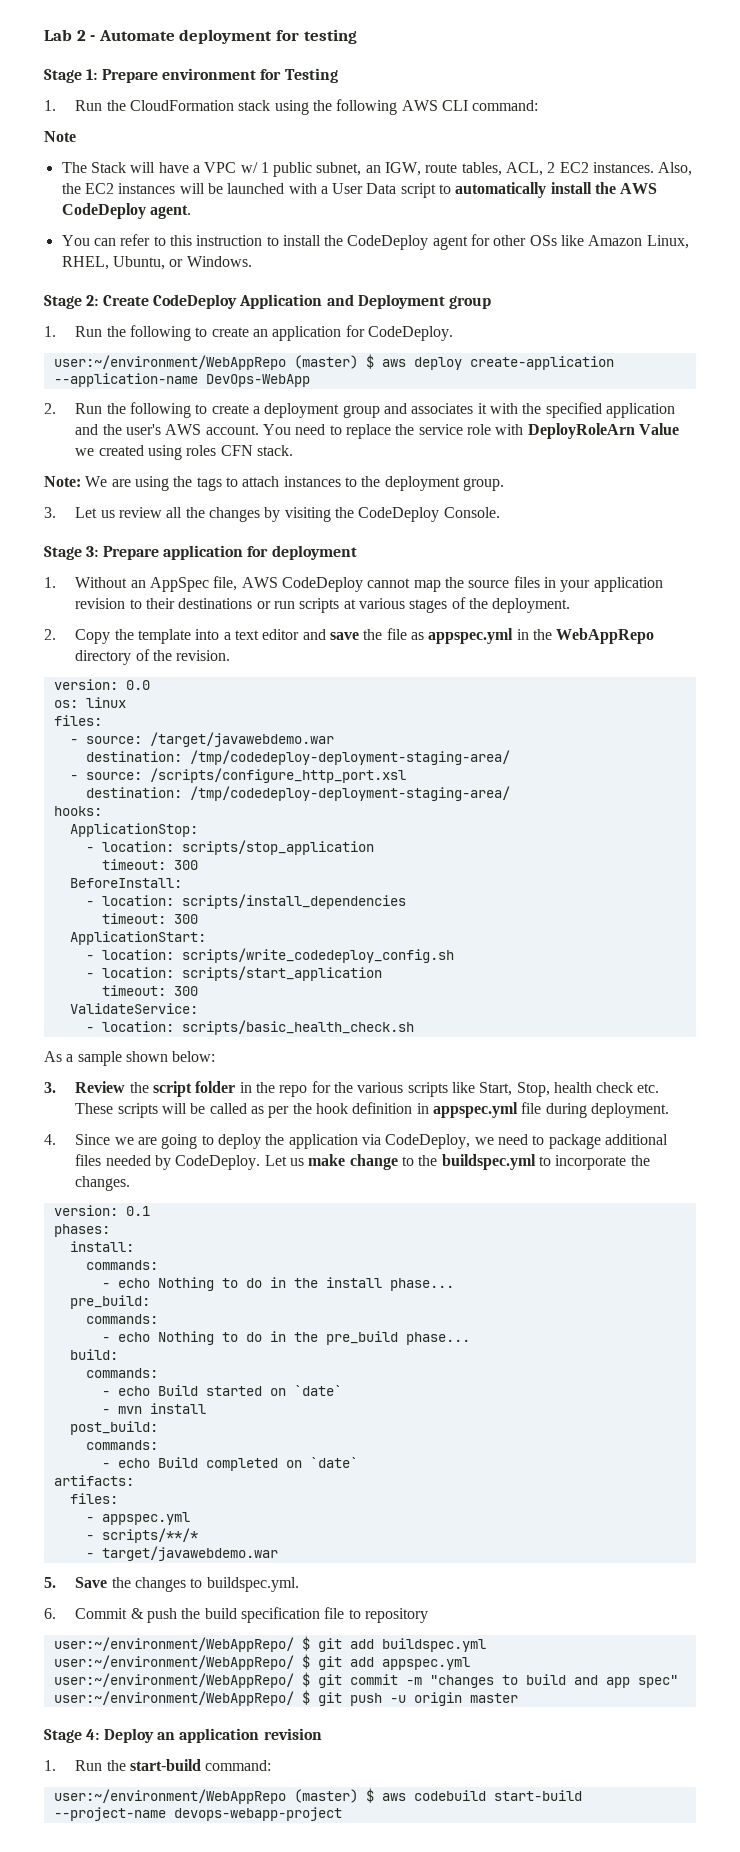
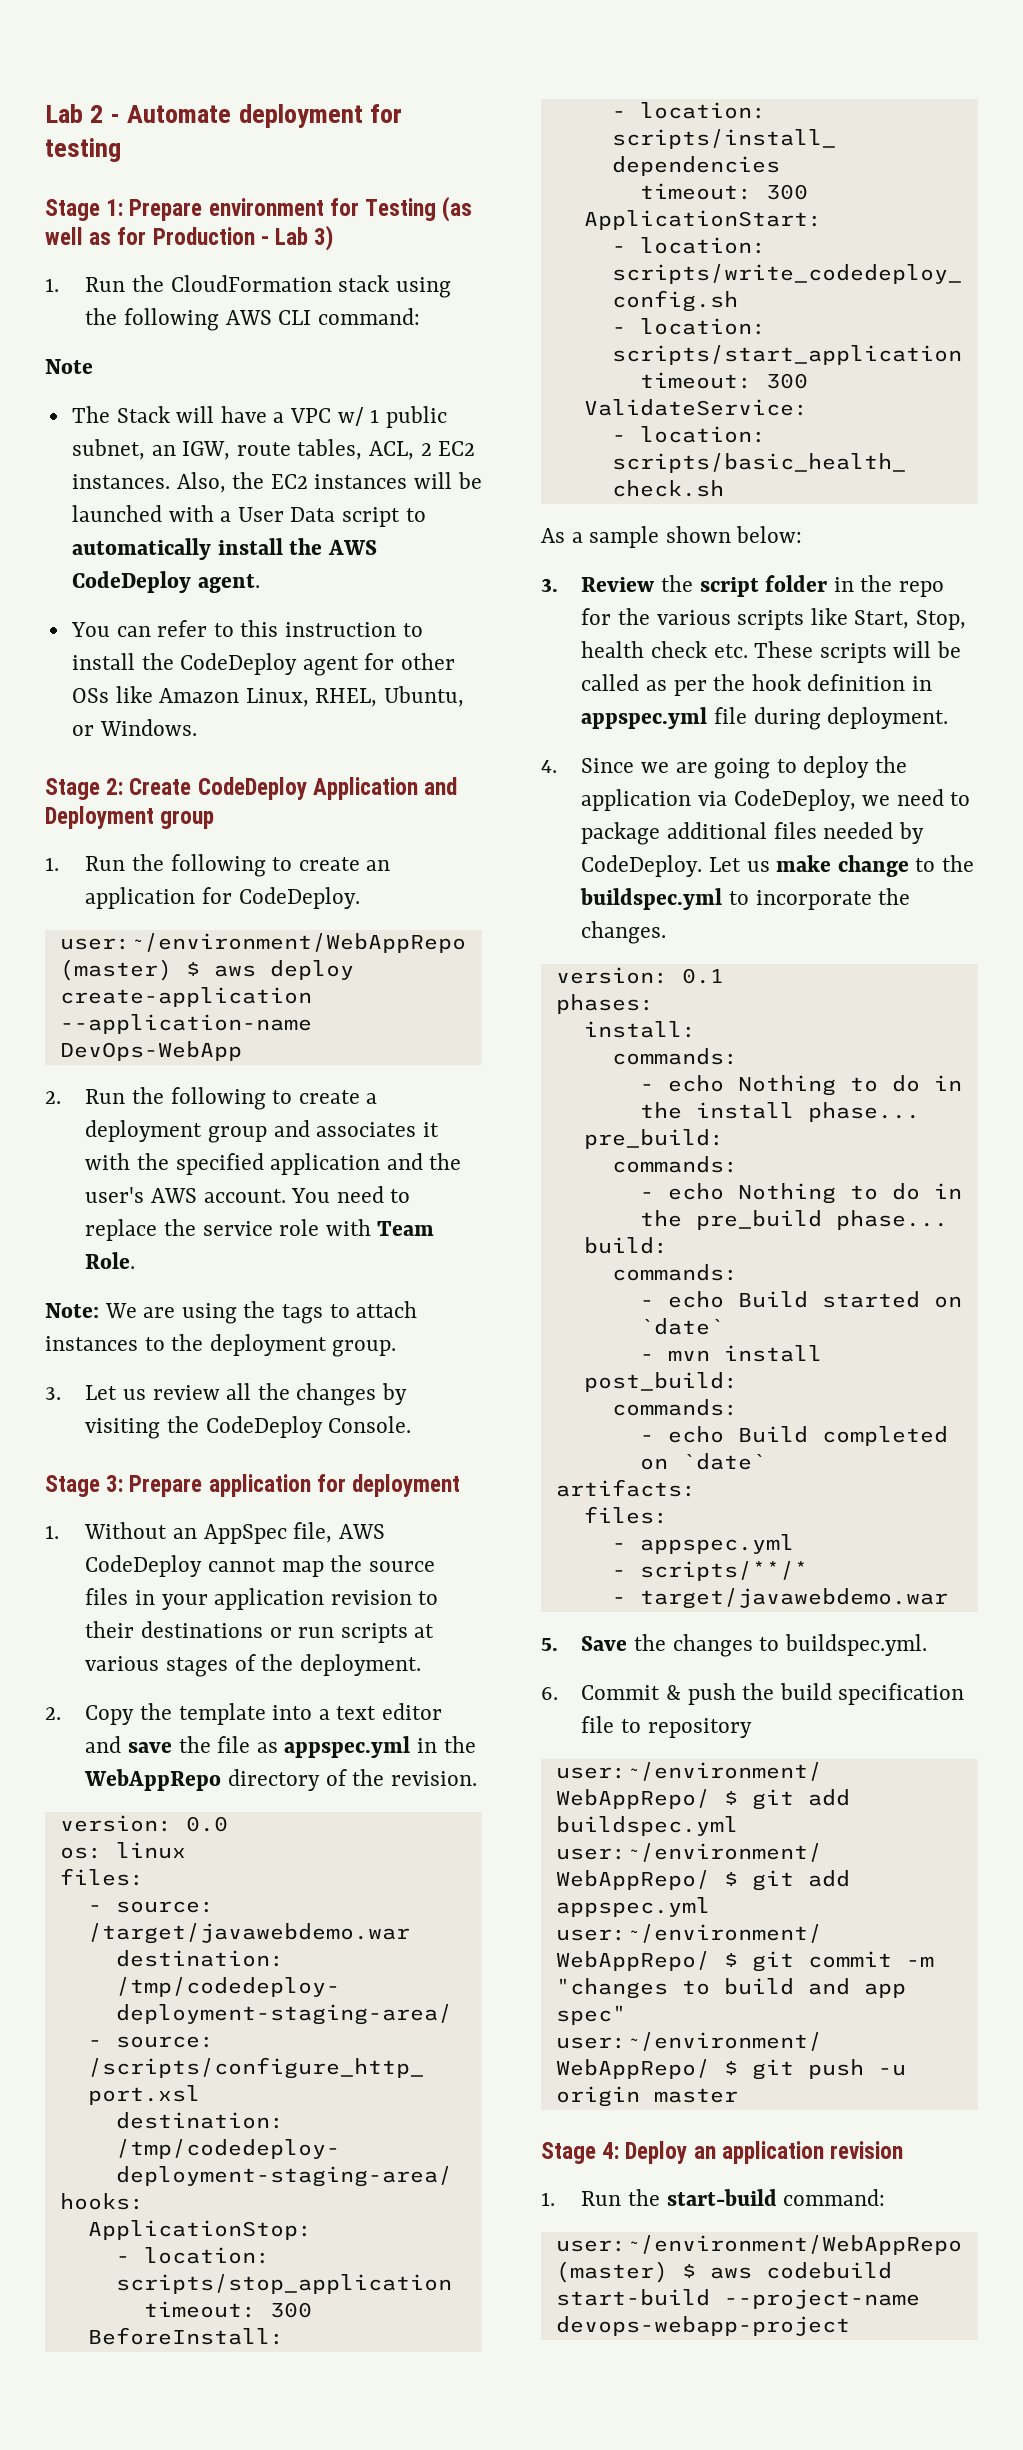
- Stage 1: Prepare environment for Testing
+ Stage 1: Prepare environment for Testing (as well as for Production - Lab 3)
- You need to replace the service role with DeployRoleArn Value we created using roles CFN stack.
+ You need to replace the service role with Team Role.

